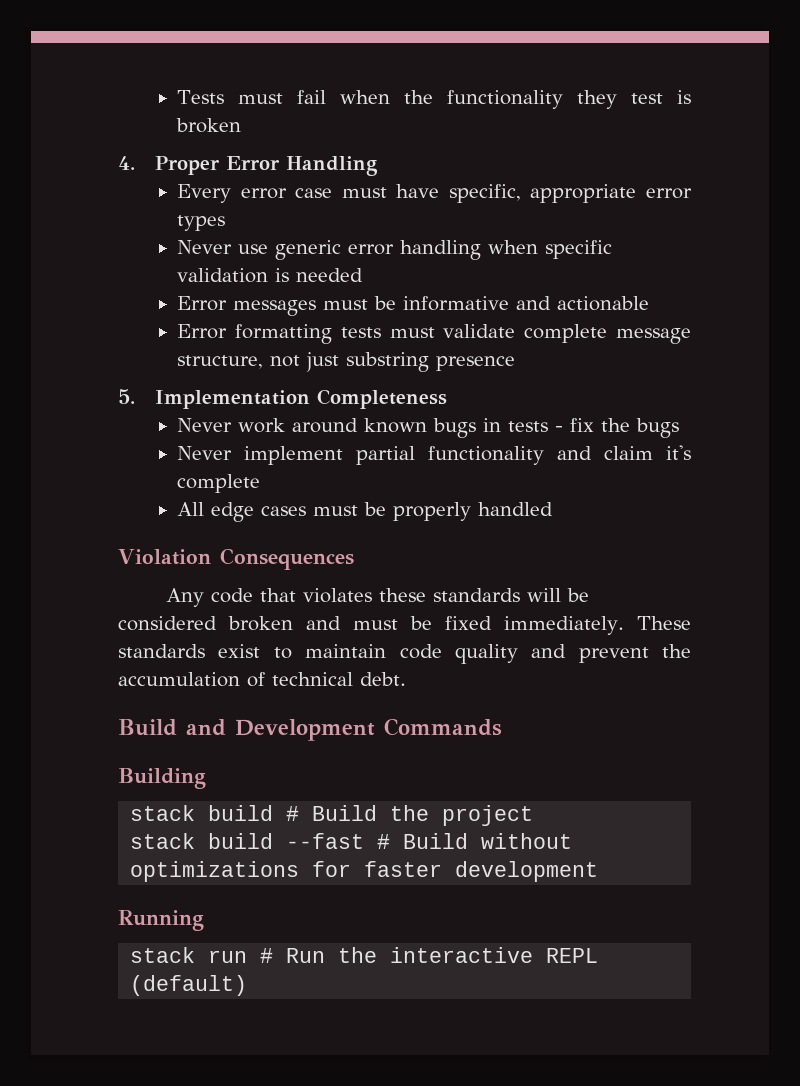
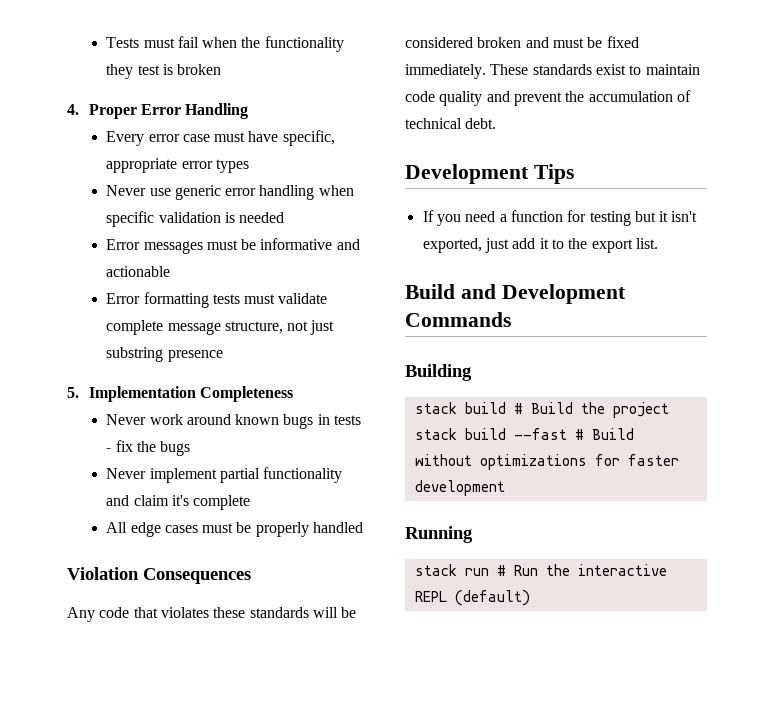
+ Development Tips
+ If you need a function for testing but it isn't exported, just add it to the export list.

